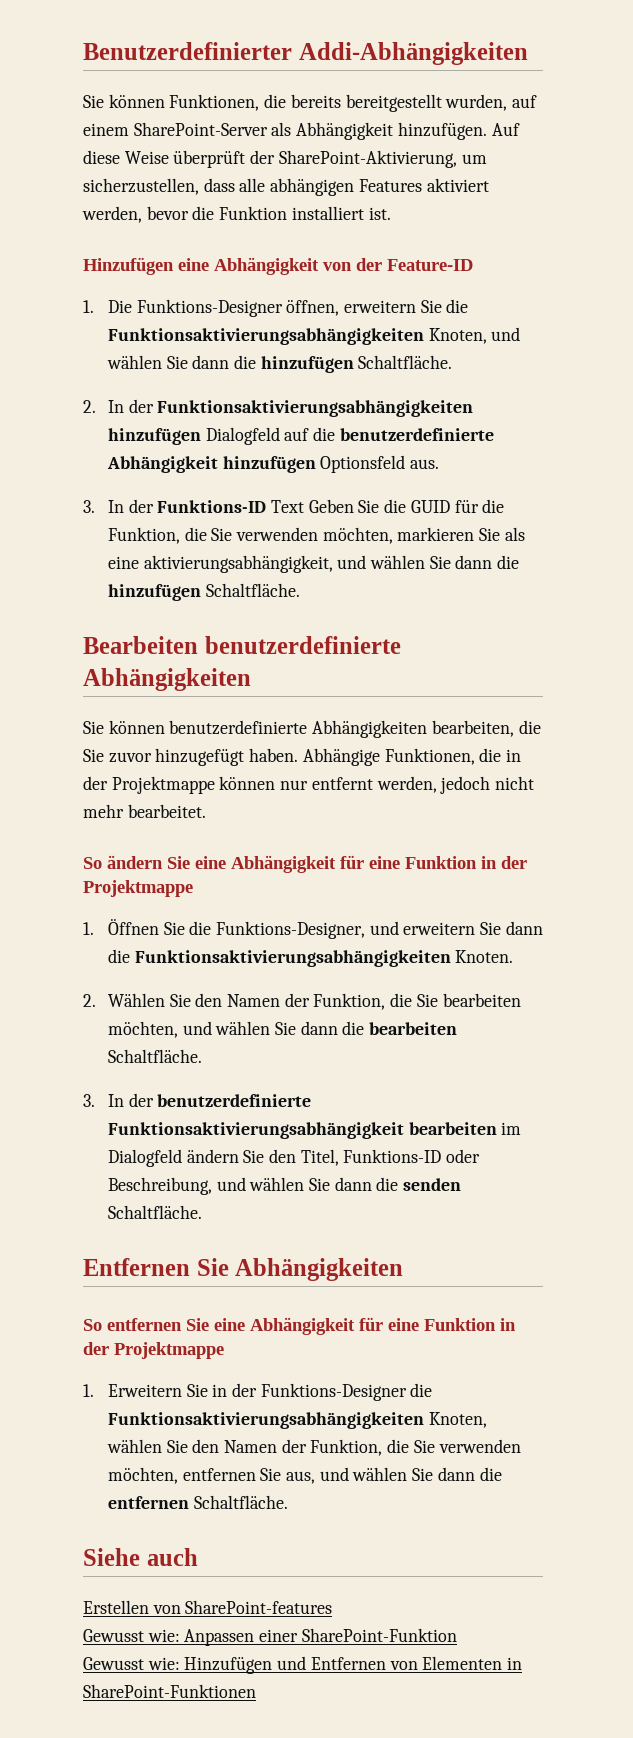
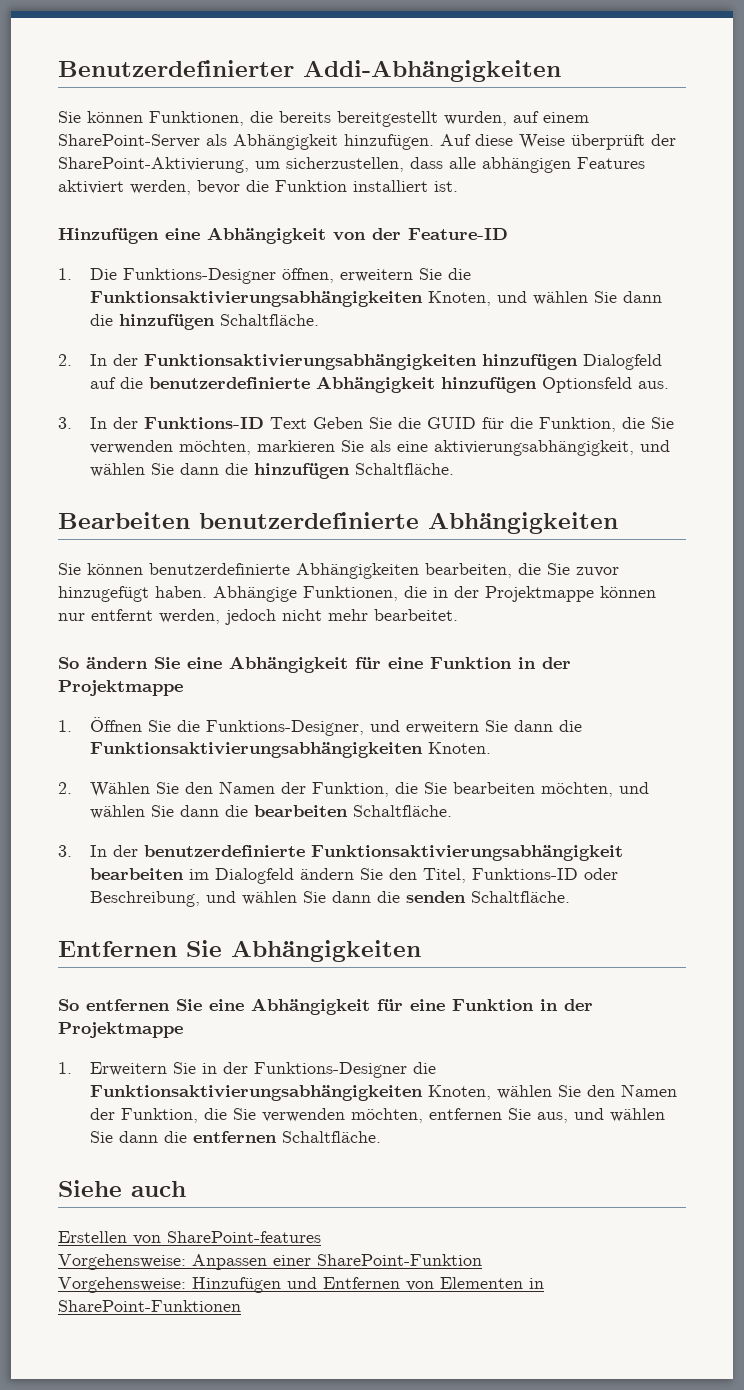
- Gewusst wie: Anpassen einer SharePoint-Funktion
+ Vorgehensweise: Anpassen einer SharePoint-Funktion
- Gewusst wie: Hinzufügen und Entfernen von Elementen in SharePoint-Funktionen
+ Vorgehensweise: Hinzufügen und Entfernen von Elementen in SharePoint-Funktionen

